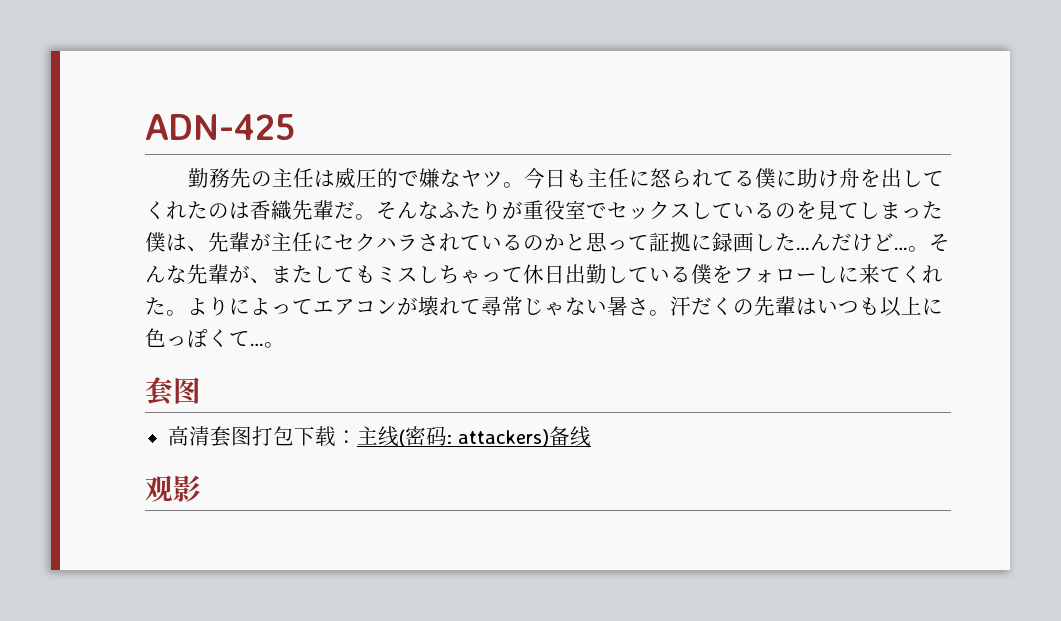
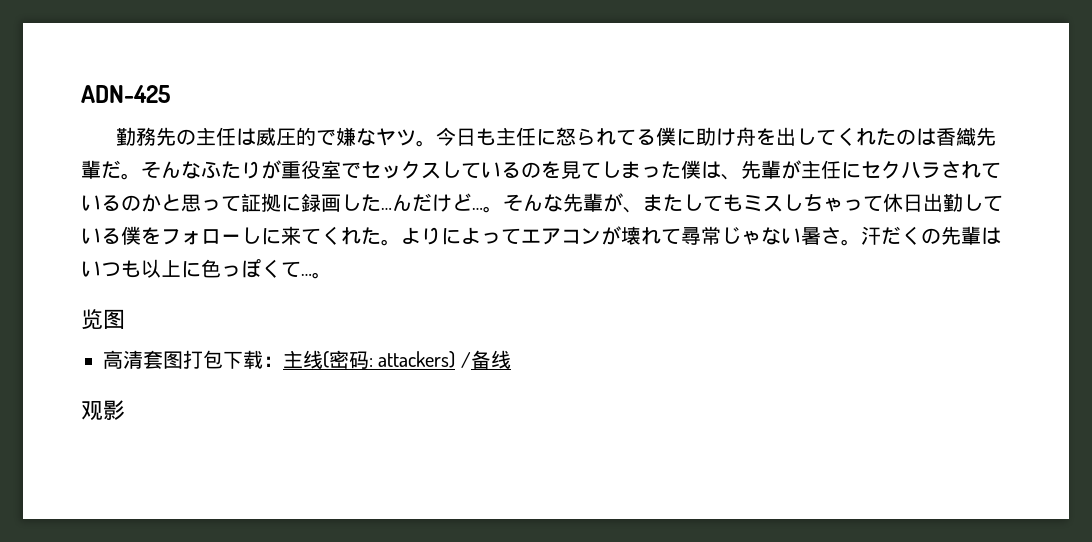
  汗だくの先輩はいつも以上に色っぽくて…。
- 套图
+ 览图
- 高清套图打包下载：主线(密码: attackers)备线
+ 高清套图打包下载：主线(密码: attackers) /备线

